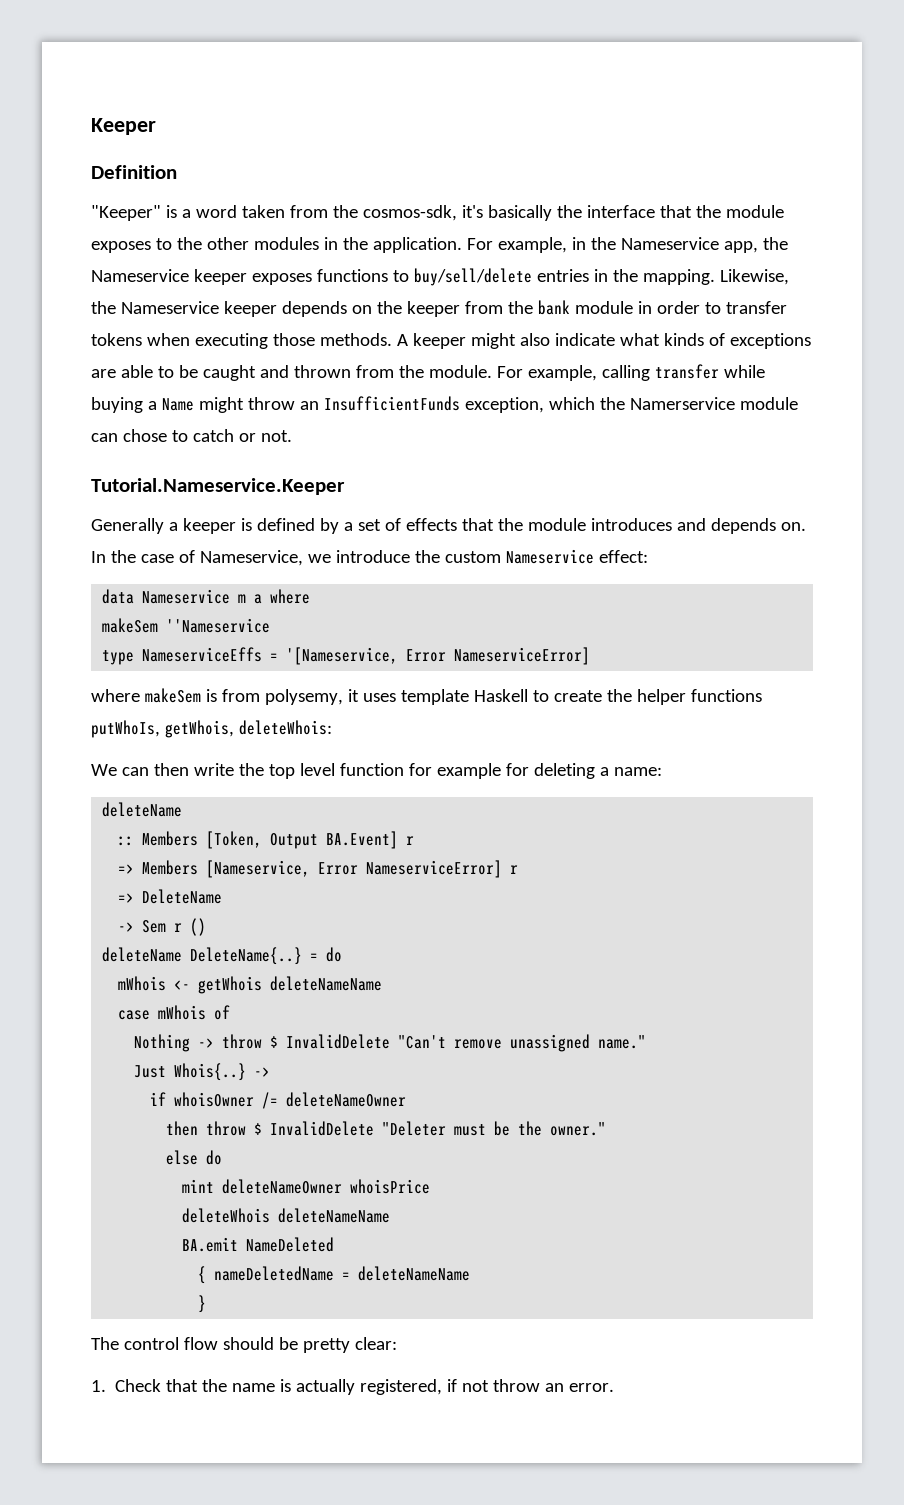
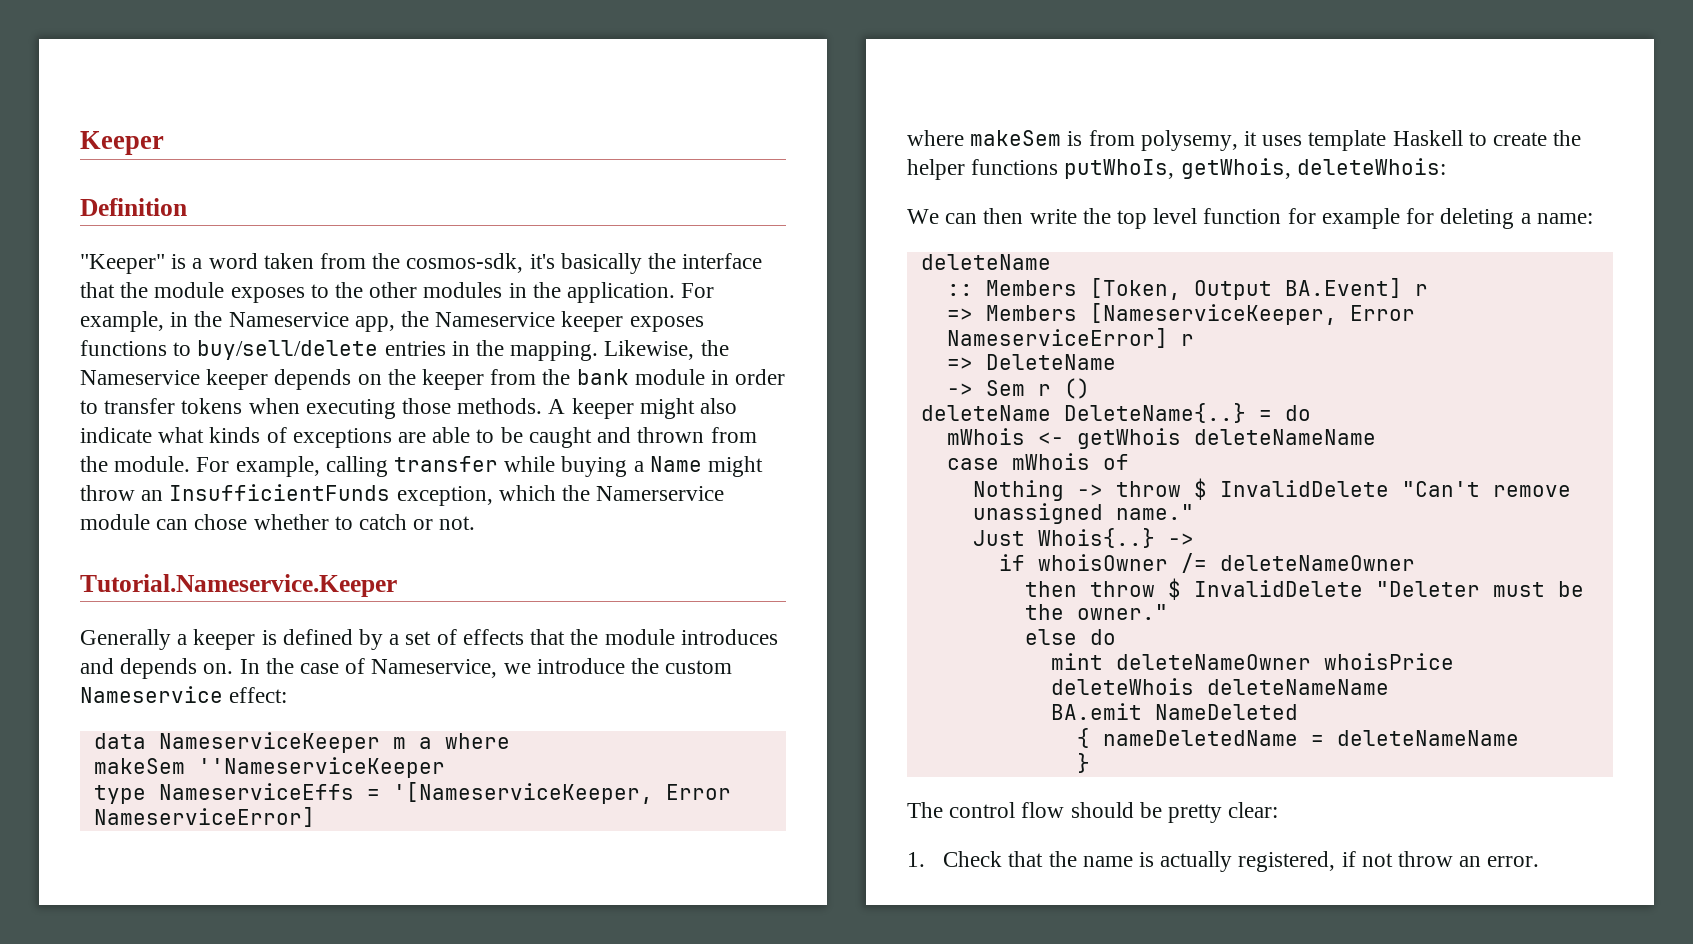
- For example, calling transfer while buying a Name might throw an InsufficientFunds exception, which the Namerservice module can chose to catch or not.
+ For example, calling transfer while buying a Name might throw an InsufficientFunds exception, which the Namerservice module can chose whether to catch or not.
- data Nameservice m a where
+ data NameserviceKeeper m a where
- makeSem ''Nameservice
+ makeSem ''NameserviceKeeper
- type NameserviceEffs = '[Nameservice, Error NameserviceError]
+ type NameserviceEffs = '[NameserviceKeeper, Error NameserviceError]
- => Members [Nameservice, Error NameserviceError] r
+ => Members [NameserviceKeeper, Error NameserviceError] r

